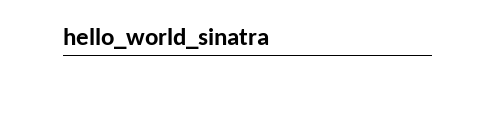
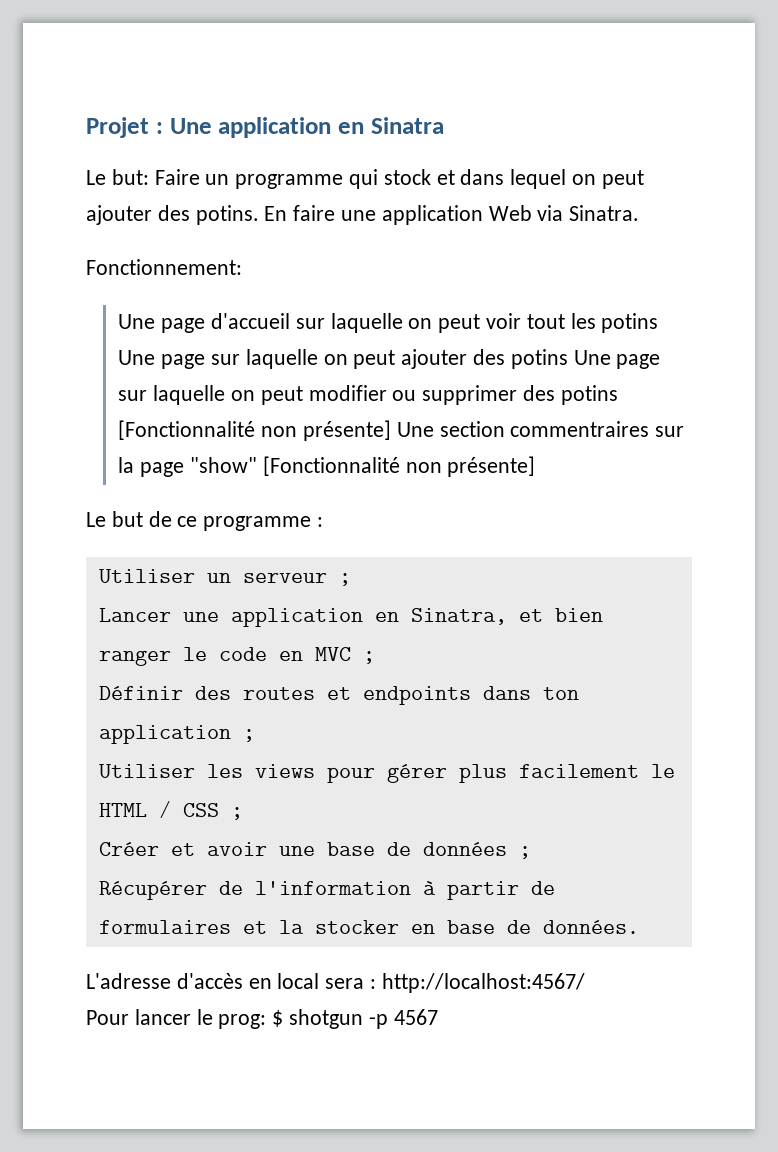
- hello_world_sinatra
+ Projet : Une application en Sinatra
+ Le but: Faire un programme qui stock et dans lequel on peut ajouter des potins. En faire une application Web via Sinatra.
+ Fonctionnement:
+ Une page d'accueil sur laquelle on peut voir tout les potins Une page sur laquelle on peut ajouter des potins Une page sur laquelle on peut modifier ou supprimer des potins [Fonctionnalité non présente] Une section commentraires sur la page "show" [Fonctionnalité non présente]
+ Le but de ce programme :
+ Utiliser un serveur ;
+ Lancer une application en Sinatra, et bien ranger le code en MVC ;
+ Définir des routes et endpoints dans ton application ;
+ Utiliser les views pour gérer plus facilement le HTML / CSS ;
+ Créer et avoir une base de données ;
+ Récupérer de l'information à partir de formulaires et la stocker en base de données.
+ L'adresse d'accès en local sera : http://localhost:4567/
+ Pour lancer le prog: $ shotgun -p 4567

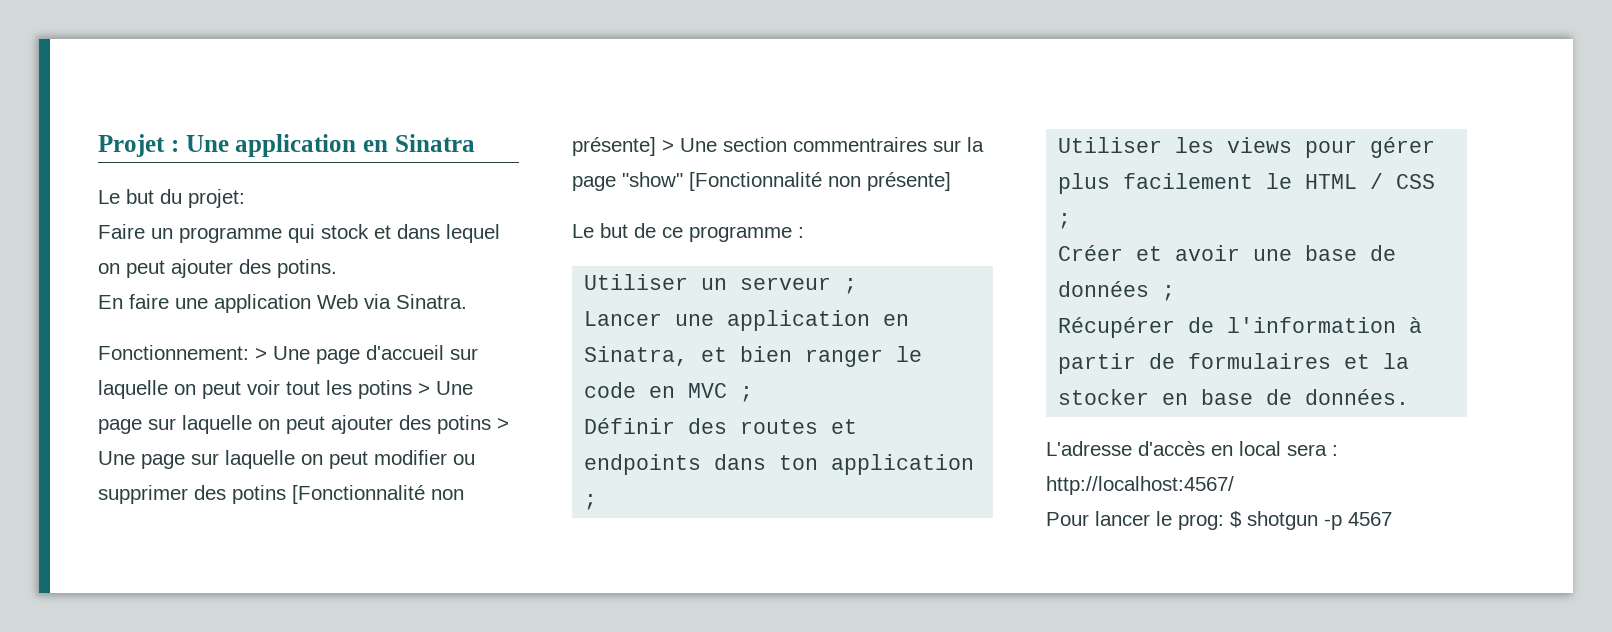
- Le but: Faire un programme qui stock et dans lequel on peut ajouter des potins. En faire une application Web via Sinatra.
+ Le but du projet:
+ Faire un programme qui stock et dans lequel on peut ajouter des potins.
+ En faire une application Web via Sinatra.
- Fonctionnement:
- Une page d'accueil sur laquelle on peut voir tout les potins Une page sur laquelle on peut ajouter des potins Une page sur laquelle on peut modifier ou supprimer des potins [Fonctionnalité non présente] Une section commentraires sur la page "show" [Fonctionnalité non présente]
+ Fonctionnement: > Une page d'accueil sur laquelle on peut voir tout les potins > Une page sur laquelle on peut ajouter des potins > Une page sur laquelle on peut modifier ou supprimer des potins [Fonctionnalité non présente] > Une section commentraires sur la page "show" [Fonctionnalité non présente]

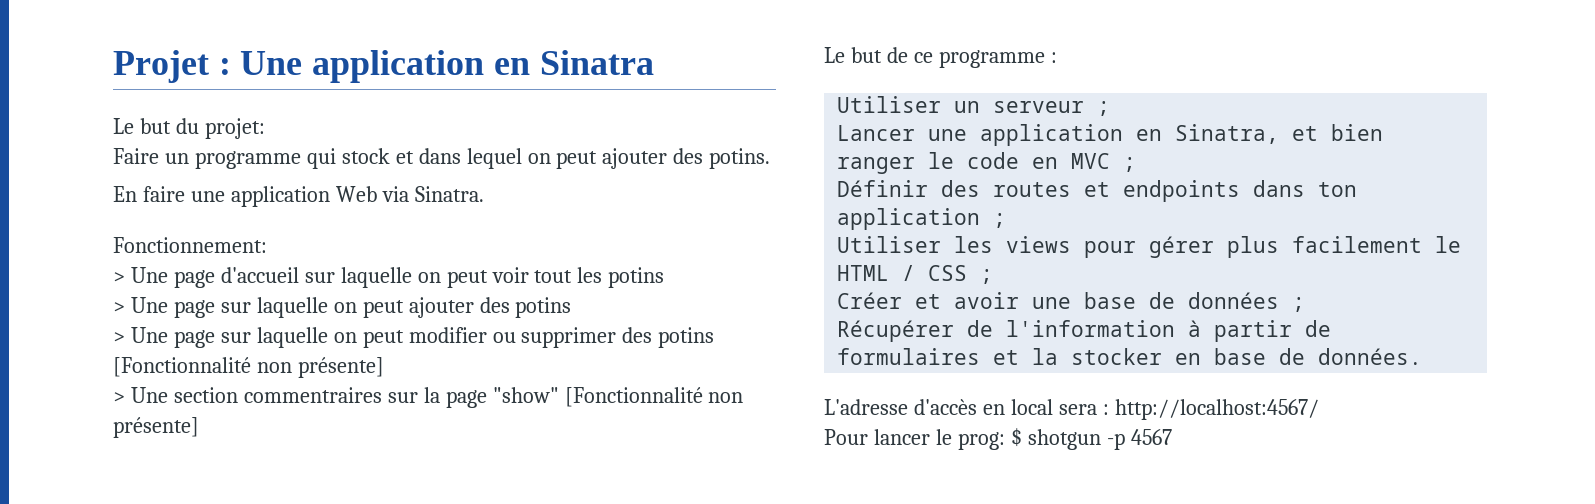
- Fonctionnement: > Une page d'accueil sur laquelle on peut voir tout les potins > Une page sur laquelle on peut ajouter des potins > Une page sur laquelle on peut modifier ou supprimer des potins [Fonctionnalité non présente] > Une section commentraires sur la page "show" [Fonctionnalité non présente]
+ Fonctionnement:
+ > Une page d'accueil sur laquelle on peut voir tout les potins
+ > Une page sur laquelle on peut ajouter des potins
+ > Une page sur laquelle on peut modifier ou supprimer des potins [Fonctionnalité non présente]
+ > Une section commentraires sur la page "show" [Fonctionnalité non présente]

